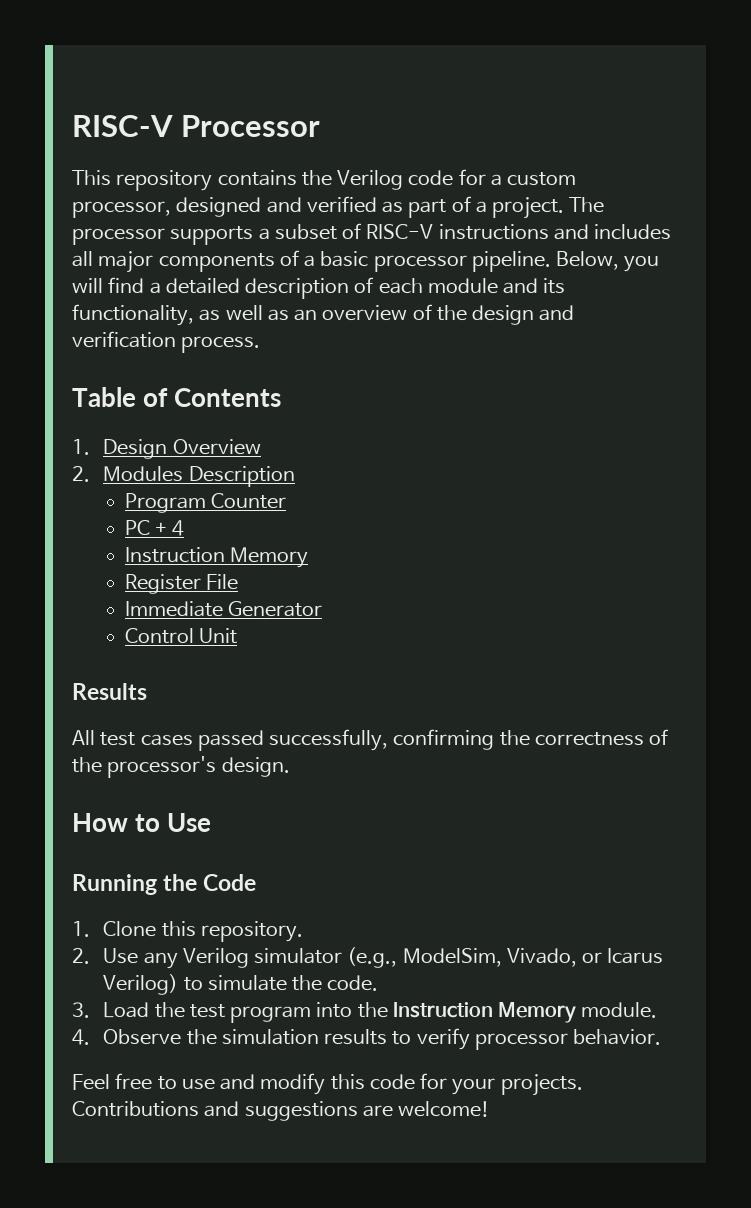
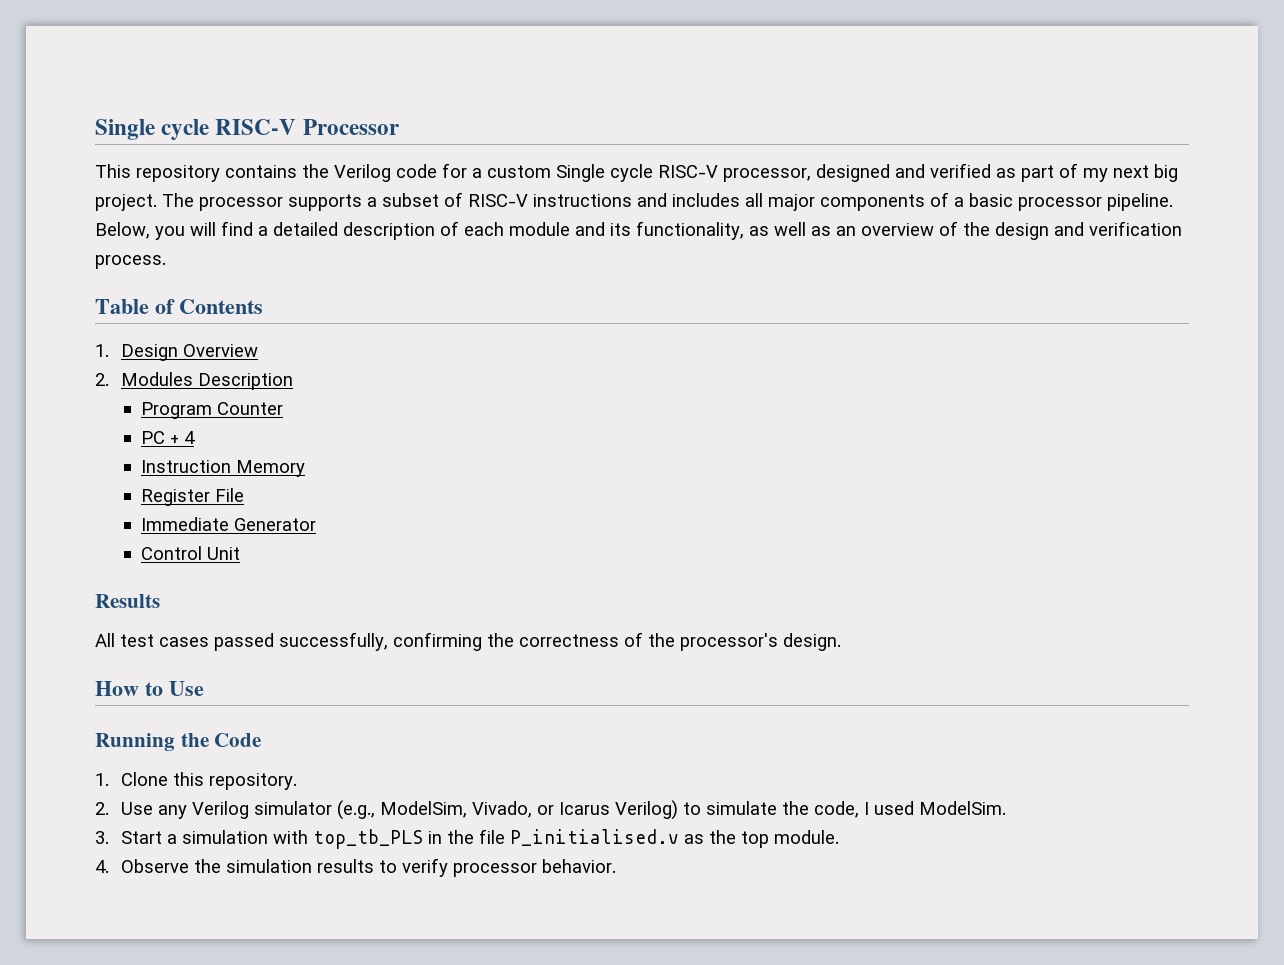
- RISC-V Processor
+ Single cycle RISC-V Processor
- This repository contains the Verilog code for a custom processor, designed and verified as part of a project.
+ This repository contains the Verilog code for a custom Single cycle RISC-V processor, designed and verified as part of my next big project.
- 2. Use any Verilog simulator (e.g., ModelSim, Vivado, or Icarus Verilog) to simulate the code.
- 3. Load the test program into the Instruction Memory module.
+ 2. Use any Verilog simulator (e.g., ModelSim, Vivado, or Icarus Verilog) to simulate the code, I used ModelSim.
+ 3. Start a simulation with top_tb_PLS in the file P_initialised.v as the top module.
- Feel free to use and modify this code for your projects. Contributions and suggestions are welcome!

